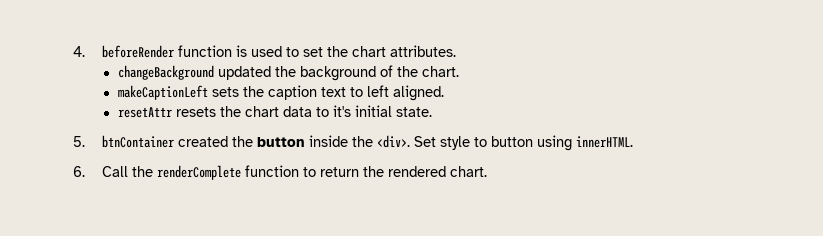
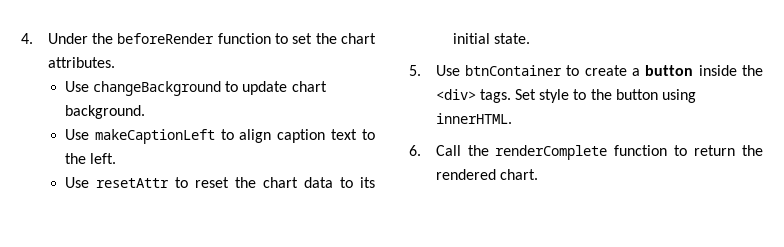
- 4. beforeRender function is used to set the chart attributes.
+ 4. Under the beforeRender function to set the chart attributes.
- changeBackground updated the background of the chart.
- makeCaptionLeft sets the caption text to left aligned.
- resetAttr resets the chart data to it's initial state.
+ Use changeBackground to update chart background.
+ Use makeCaptionLeft to align caption text to the left.
+ Use resetAttr to reset the chart data to its initial state.
- 5. btnContainer created the button inside the <div>.
+ 5. Use btnContainer to create a button inside the <div> tags.
- Set style to button using innerHTML.
+ Set style to the button using innerHTML.

